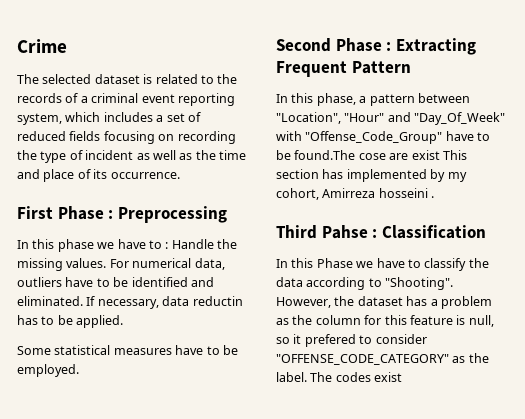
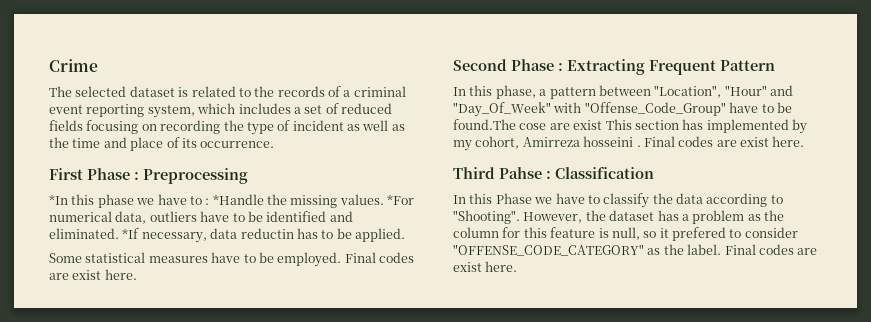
- In this phase we have to : Handle the missing values.
+ *In this phase we have to : *Handle the missing values.
- For numerical data, outliers have to be identified and eliminated.
+ *For numerical data, outliers have to be identified and eliminated.
- If necessary, data reductin has to be applied.
+ *If necessary, data reductin has to be applied.
- Some statistical measures have to be employed.
+ Some statistical measures have to be employed. Final codes are exist here.
- In this phase, a pattern between "Location", "Hour" and "Day_Of_Week" with "Offense_Code_Group" have to be found.The cose are exist This section has implemented by my cohort, Amirreza hosseini .
+ In this phase, a pattern between "Location", "Hour" and "Day_Of_Week" with "Offense_Code_Group" have to be found.The cose are exist This section has implemented by my cohort, Amirreza hosseini . Final codes are exist here.
- However, the dataset has a problem as the column for this feature is null, so it prefered to consider "OFFENSE_CODE_CATEGORY" as the label. The codes exist
+ However, the dataset has a problem as the column for this feature is null, so it prefered to consider "OFFENSE_CODE_CATEGORY" as the label. Final codes are exist here.

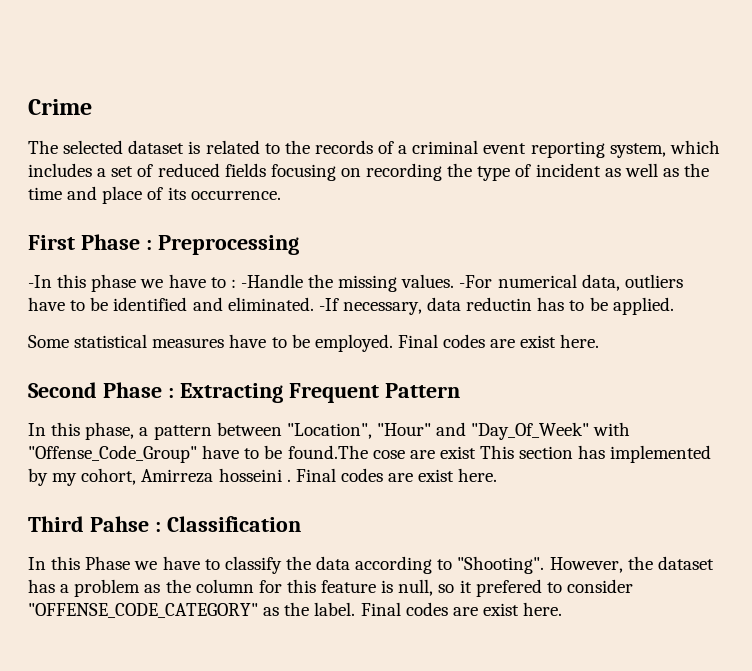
- *In this phase we have to : *Handle the missing values.
+ -In this phase we have to : -Handle the missing values.
- *For numerical data, outliers have to be identified and eliminated.
+ -For numerical data, outliers have to be identified and eliminated.
- *If necessary, data reductin has to be applied.
+ -If necessary, data reductin has to be applied.

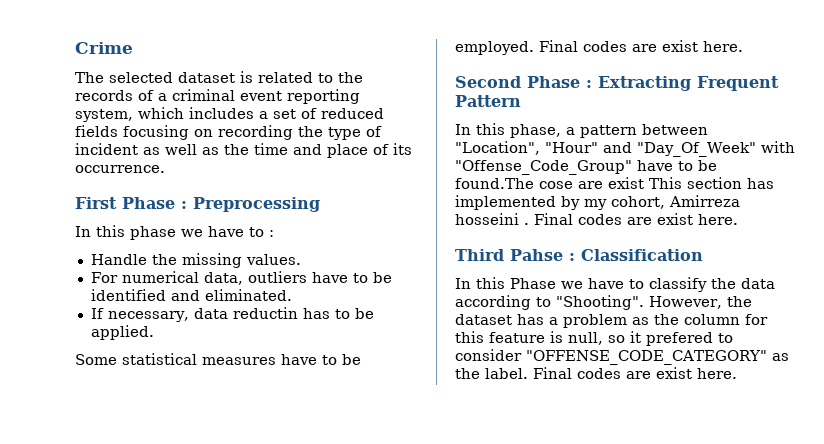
- -In this phase we have to : -Handle the missing values. -For numerical data, outliers have to be identified and eliminated. -If necessary, data reductin has to be applied.
+ In this phase we have to :
+ Handle the missing values.
+ For numerical data, outliers have to be identified and eliminated.
+ If necessary, data reductin has to be applied.

